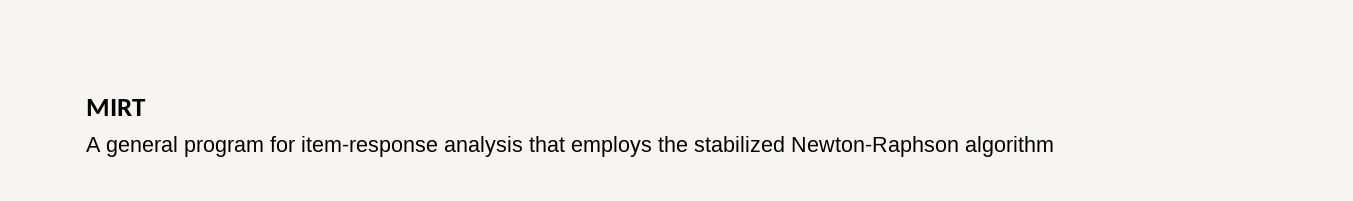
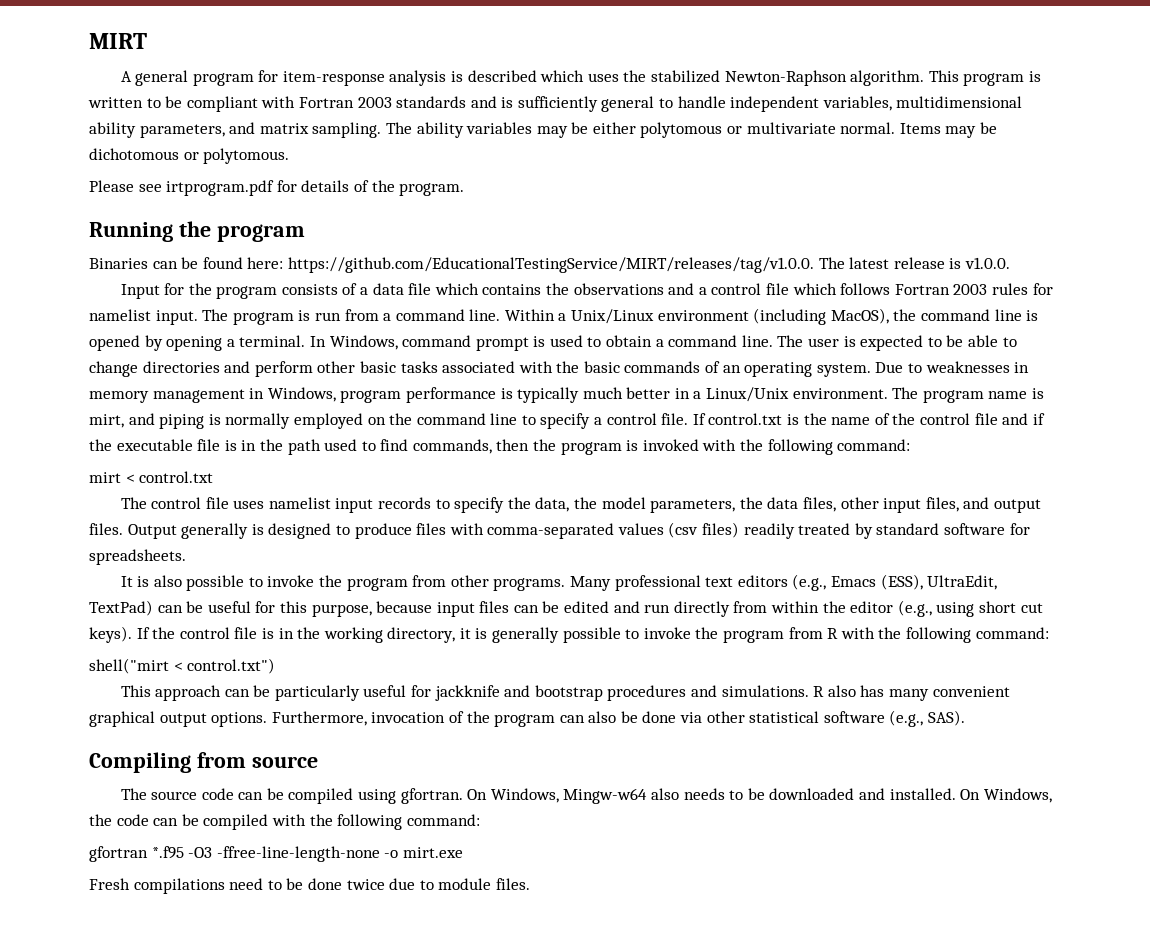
- A general program for item-response analysis that employs the stabilized Newton-Raphson algorithm
+ A general program for item-response analysis is described which uses the stabilized Newton-Raphson algorithm. This program is written to be compliant with Fortran 2003 standards and is sufficiently general to handle independent variables, multidimensional ability parameters, and matrix sampling. The ability variables may be either polytomous or multivariate normal. Items may be dichotomous or polytomous.
+ Please see irtprogram.pdf for details of the program.
+ Running the program
+ Binaries can be found here: https://github.com/EducationalTestingService/MIRT/releases/tag/v1.0.0. The latest release is v1.0.0.
+ Input for the program consists of a data file which contains the observations and a control file which follows Fortran 2003 rules for namelist input. The program is run from a command line. Within a Unix/Linux environment (including MacOS), the command line is opened by opening a terminal. In Windows, command prompt is used to obtain a command line. The user is expected to be able to change directories and perform other basic tasks associated with the basic commands of an operating system. Due to weaknesses in memory management in Windows, program performance is typically much better in a Linux/Unix environment. The program name is mirt, and piping is normally employed on the command line to specify a control file. If control.txt is the name of the control file and if the executable file is in the path used to find commands, then the program is invoked with the following command:
+ mirt < control.txt
+ The control file uses namelist input records to specify the data, the model parameters, the data files, other input files, and output files. Output generally is designed to produce files with comma-separated values (csv files) readily treated by standard software for spreadsheets.
+ It is also possible to invoke the program from other programs. Many professional text editors (e.g., Emacs (ESS), UltraEdit, TextPad) can be useful for this purpose, because input files can be edited and run directly from within the editor (e.g., using short cut keys). If the control file is in the working directory, it is generally possible to invoke the program from R with the following command:
+ shell("mirt < control.txt")
+ This approach can be particularly useful for jackknife and bootstrap procedures and simulations. R also has many convenient graphical output options. Furthermore, invocation of the program can also be done via other statistical software (e.g., SAS).
+ Compiling from source
+ The source code can be compiled using gfortran. On Windows, Mingw-w64 also needs to be downloaded and installed. On Windows, the code can be compiled with the following command:
+ gfortran *.f95 -O3 -ffree-line-length-none -o mirt.exe
+ Fresh compilations need to be done twice due to module files.

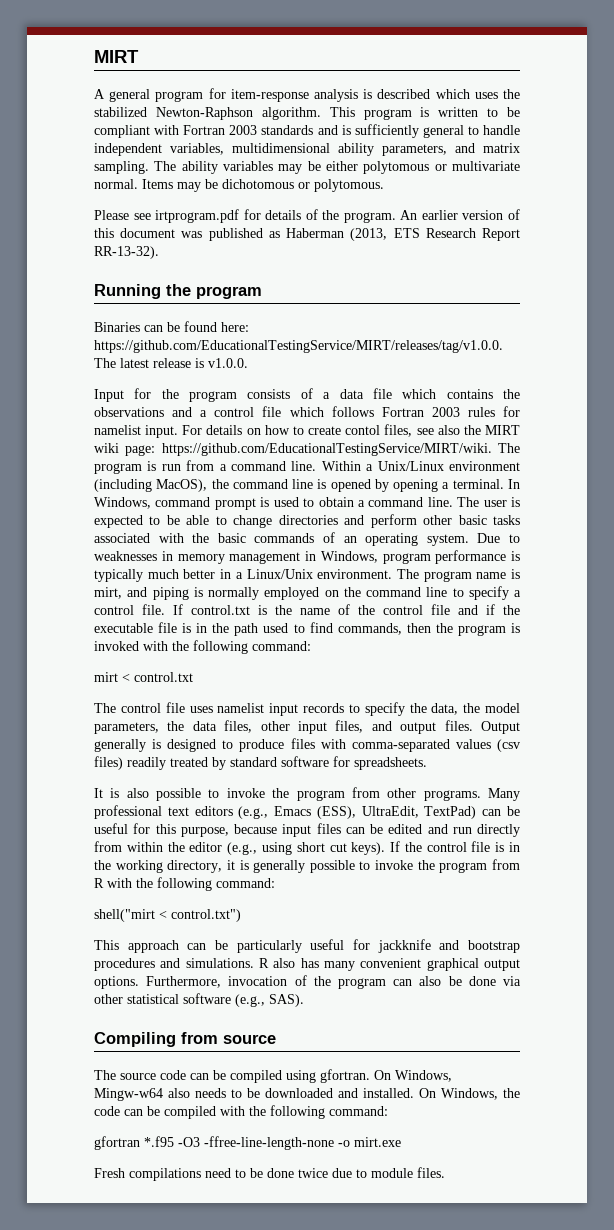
+ An earlier version of this document was published as Haberman (2013, ETS Research Report RR-13-32).
- The program is run from a command line.
+ For details on how to create contol files, see also the MIRT wiki page: https://github.com/EducationalTestingService/MIRT/wiki. The program is run from a command line.

